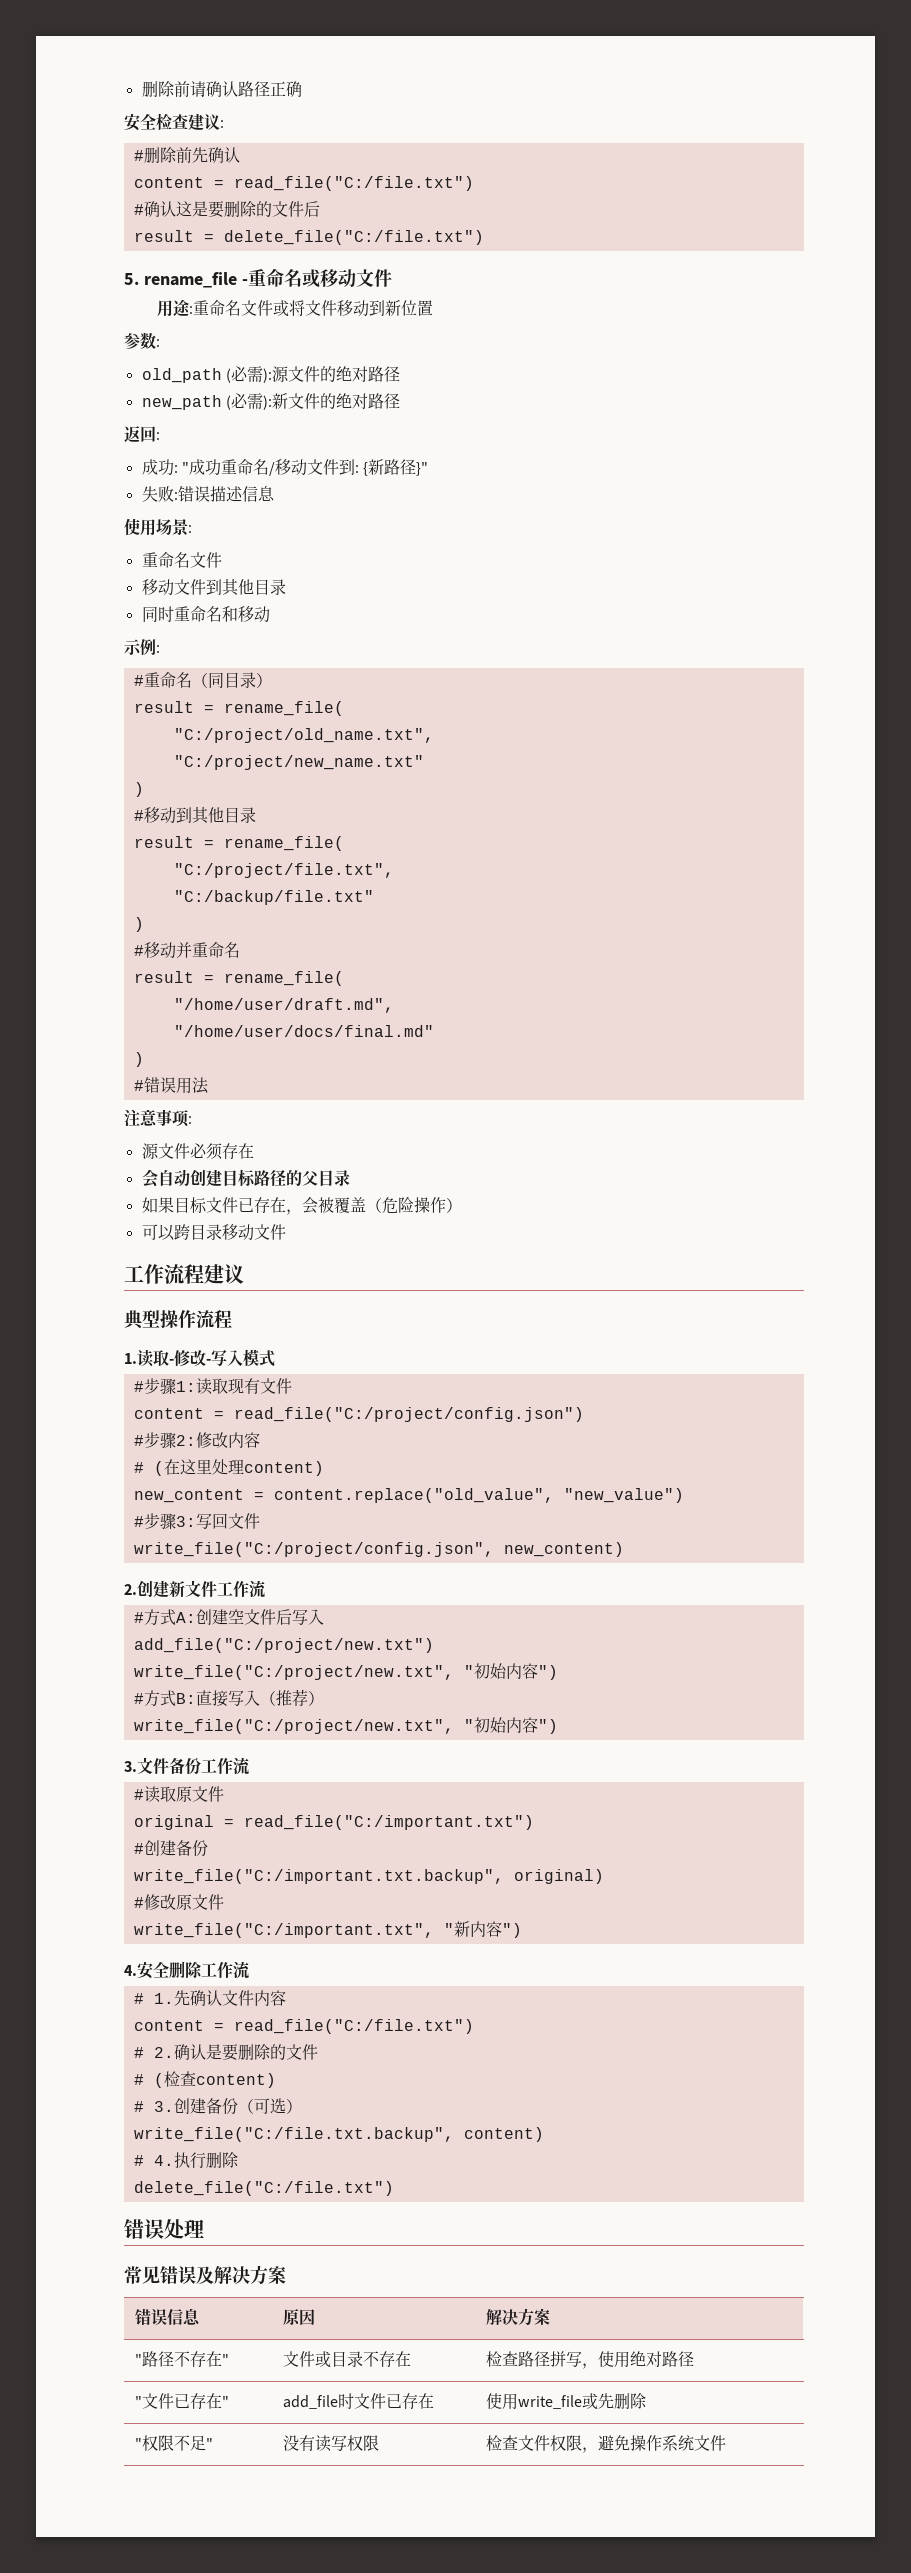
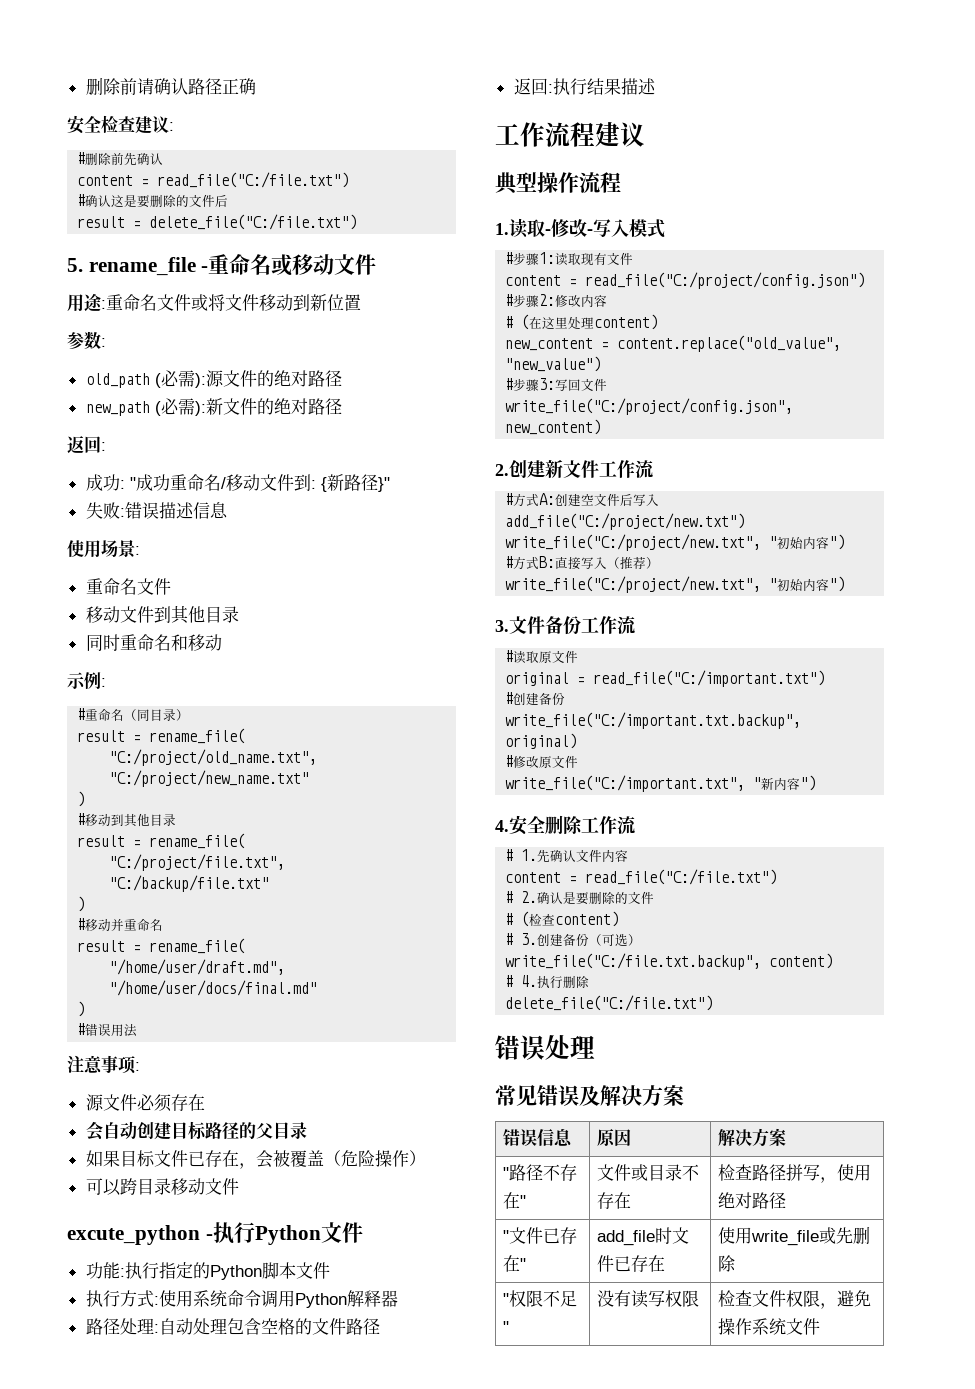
+ excute_python -执行Python文件
+ 功能:执行指定的Python脚本文件
+ 执行方式:使用系统命令调用Python解释器
+ 路径处理:自动处理包含空格的文件路径
+ 返回:执行结果描述

